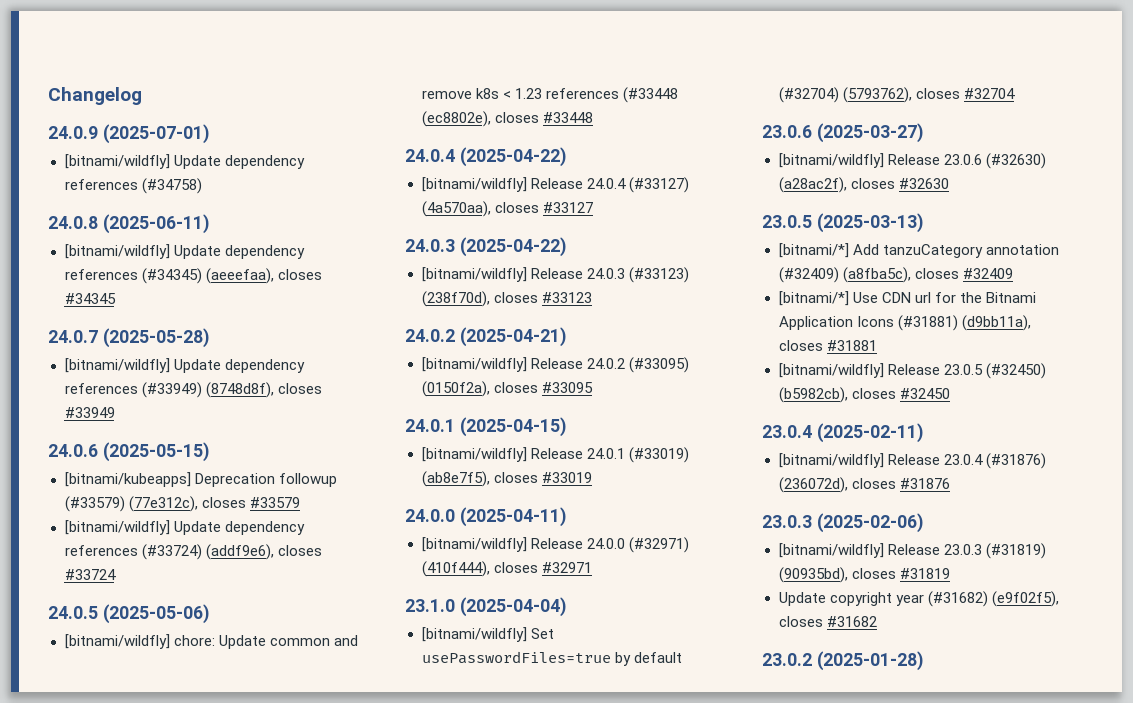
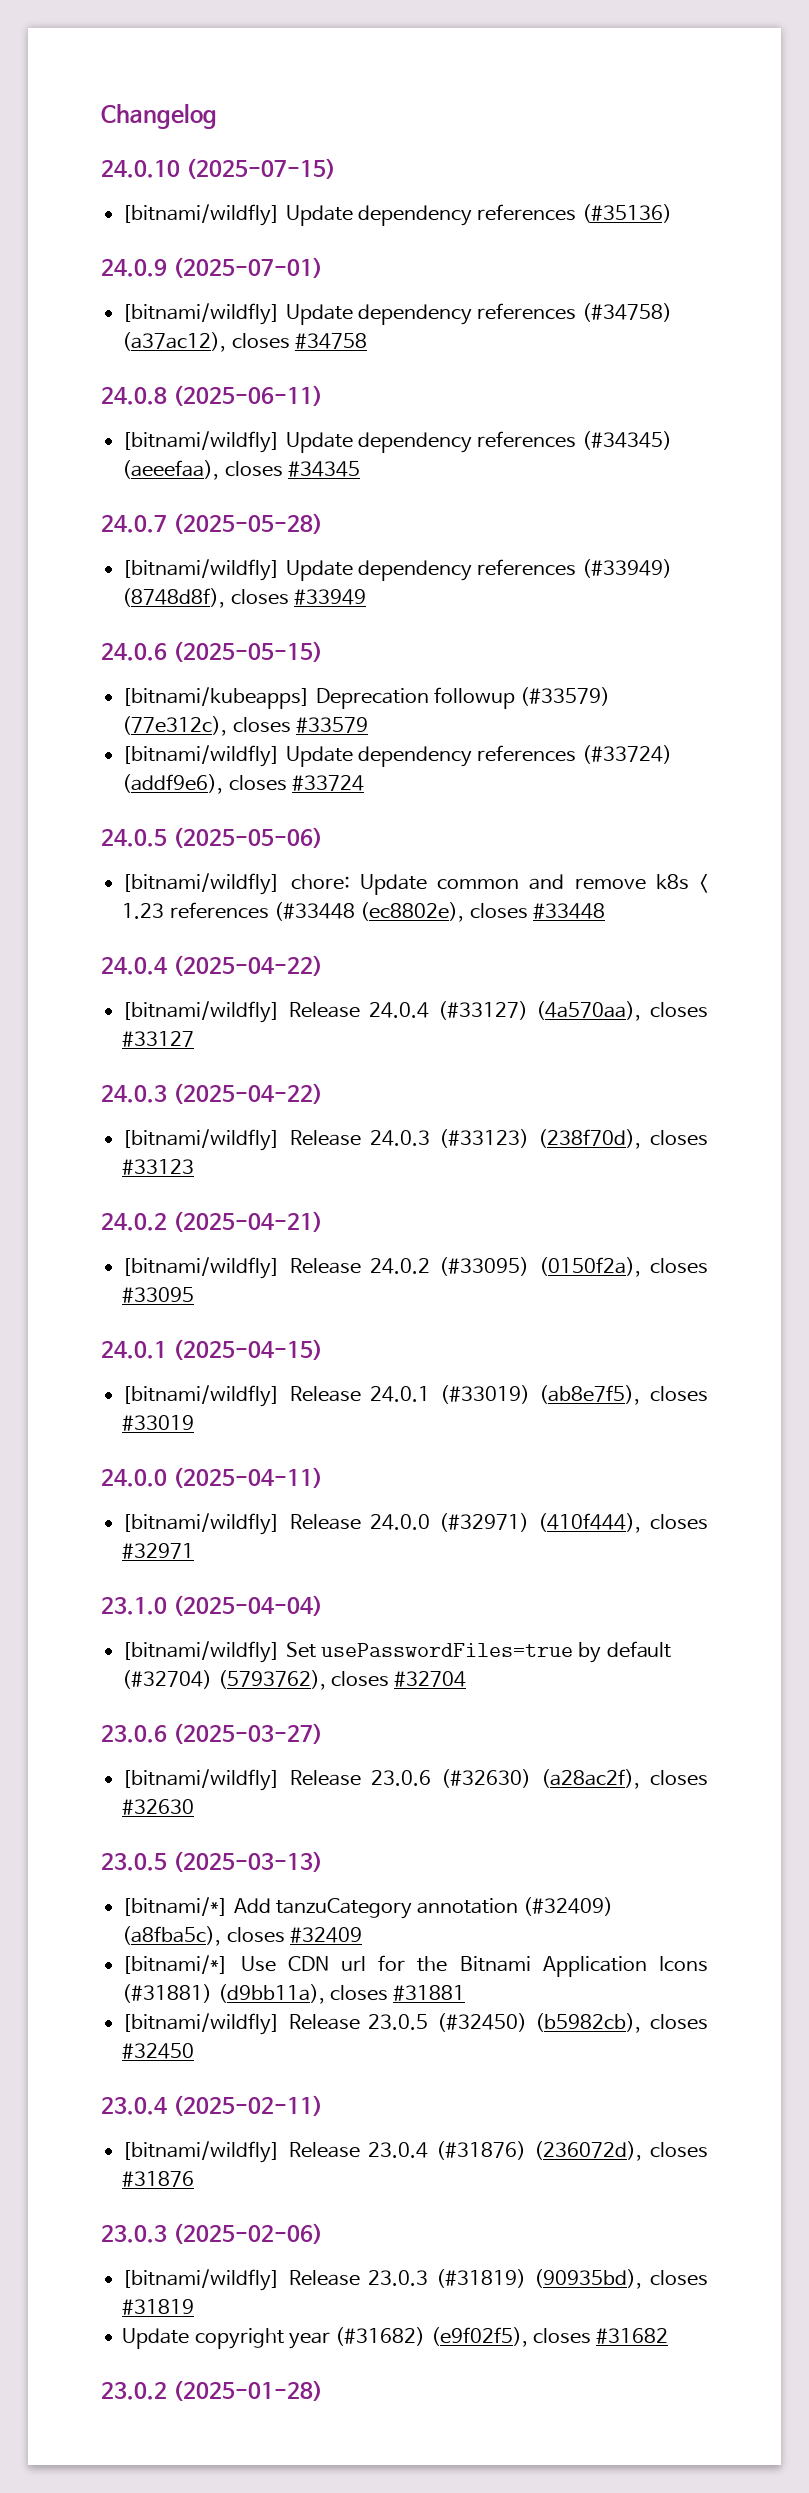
+ 24.0.10 (2025-07-15)
+ [bitnami/wildfly] Update dependency references (#35136)
- [bitnami/wildfly] Update dependency references (#34758)
+ [bitnami/wildfly] Update dependency references (#34758) (a37ac12), closes #34758

